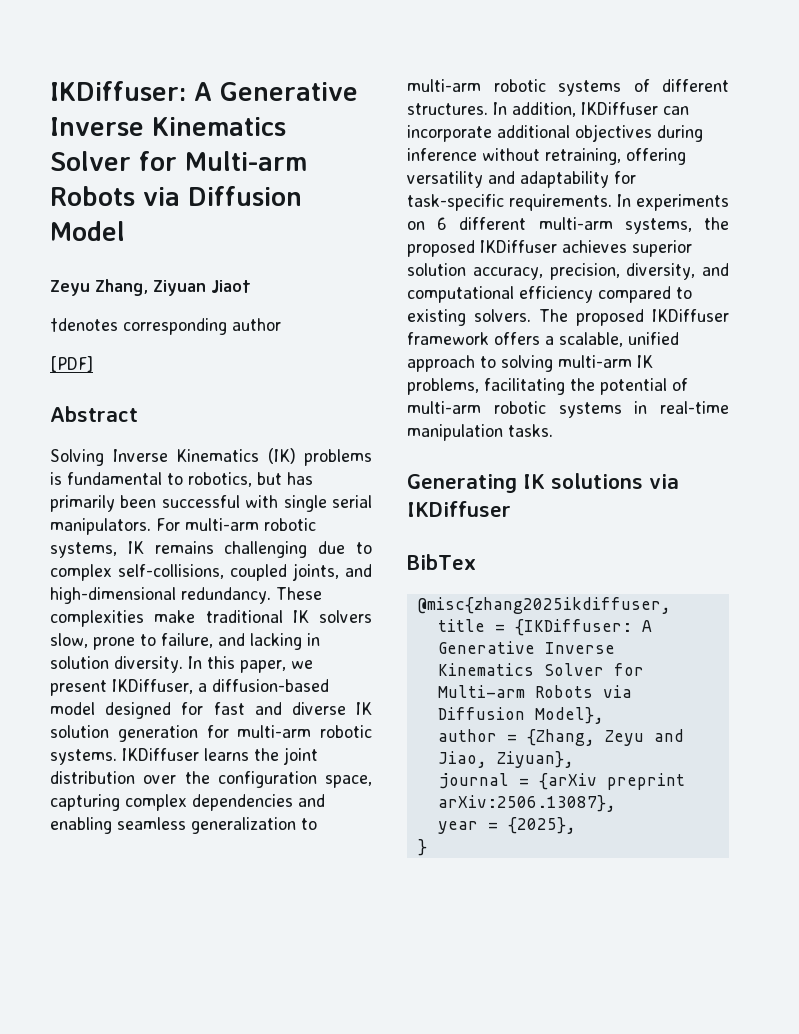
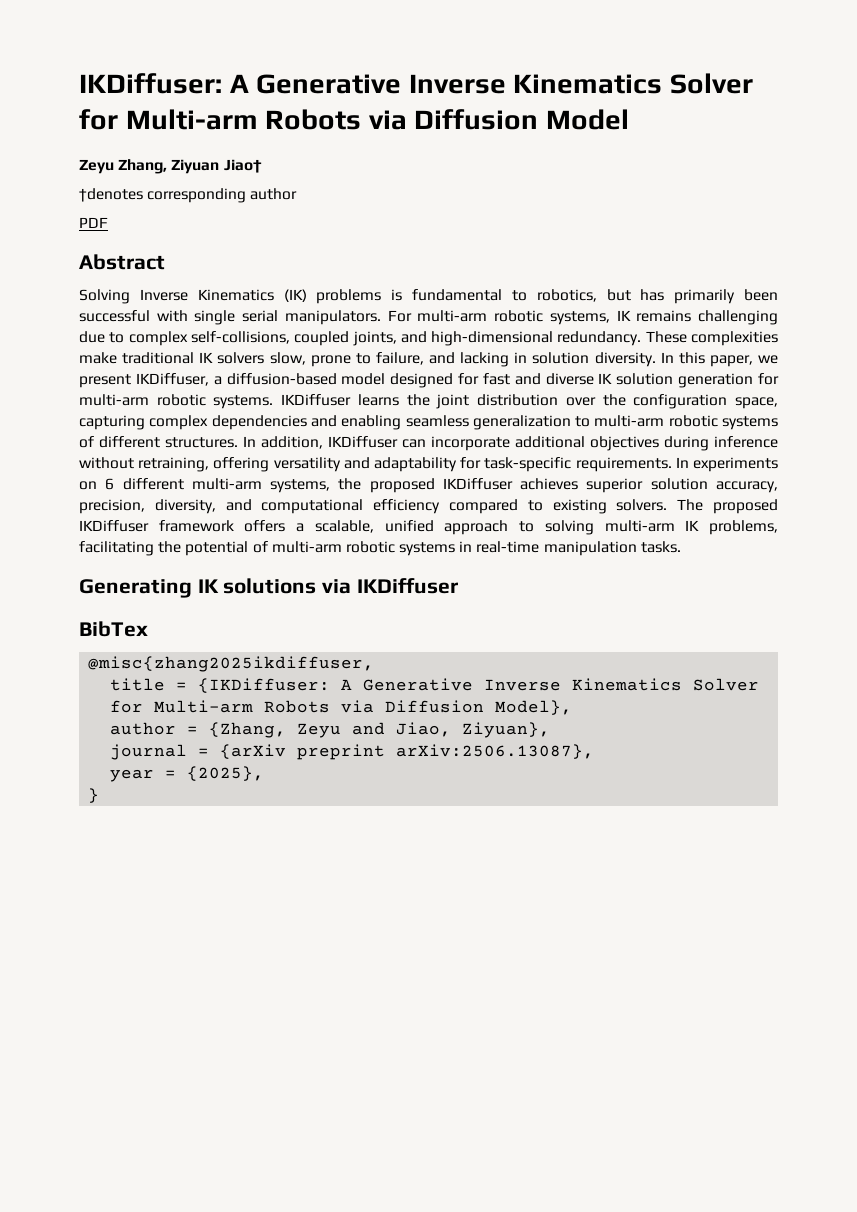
- [PDF]
+ PDF

